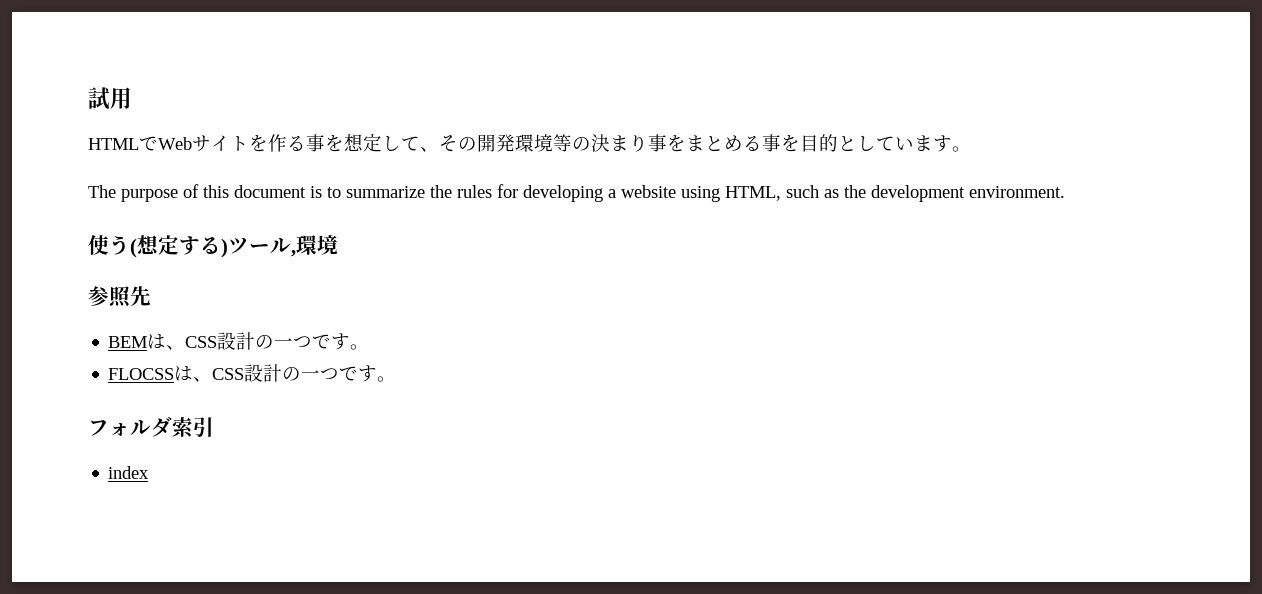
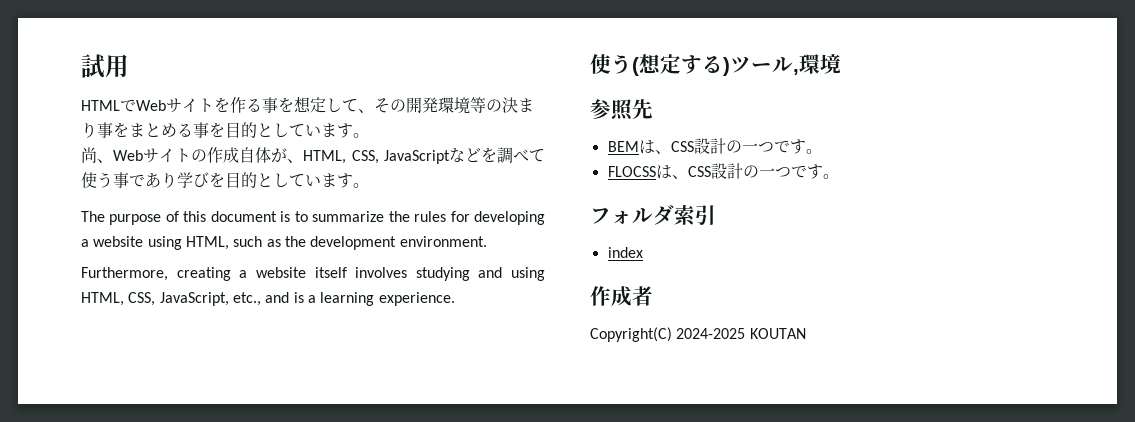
+ 尚、Webサイトの作成自体が、HTML, CSS, JavaScriptなどを調べて使う事であり学びを目的としています。
+ Furthermore, creating a website itself involves studying and using HTML, CSS, JavaScript, etc., and is a learning experience.
+ 作成者
+ Copyright(C) 2024-2025 KOUTAN

